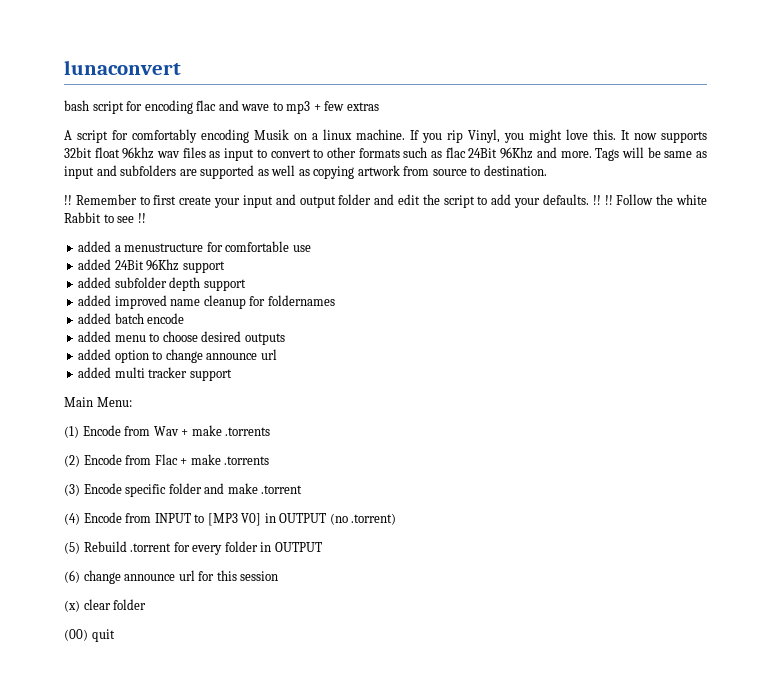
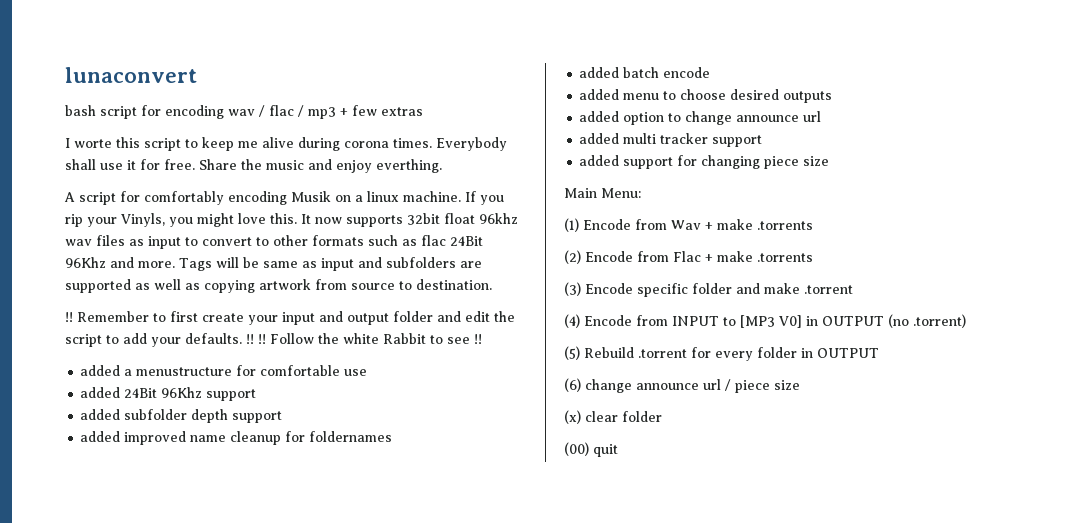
- bash script for encoding flac and wave to mp3 + few extras
+ bash script for encoding wav / flac / mp3 + few extras
+ I worte this script to keep me alive during corona times. Everybody shall use it for free. Share the music and enjoy everthing.
- If you rip Vinyl, you might love this.
+ If you rip your Vinyls, you might love this.
+ added support for changing piece size
- (6) change announce url for this session
+ (6) change announce url / piece size

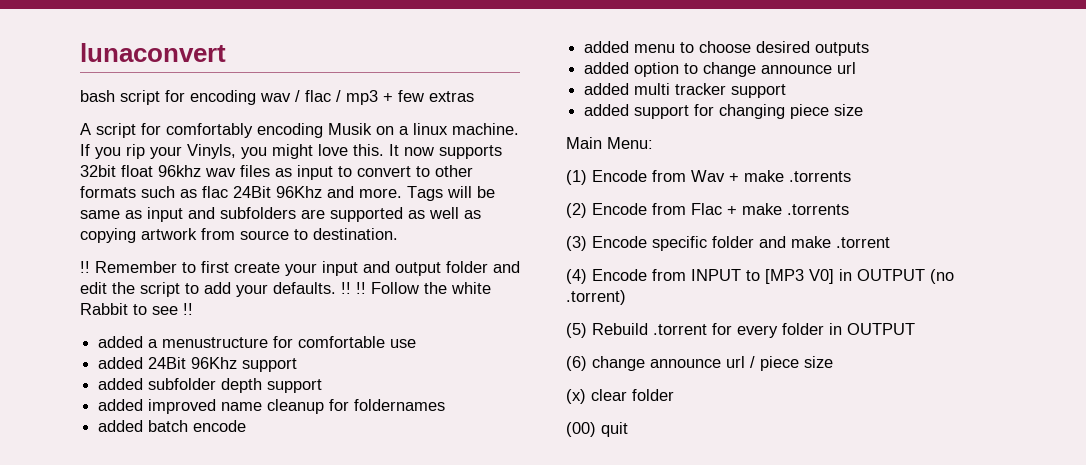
- I worte this script to keep me alive during corona times. Everybody shall use it for free. Share the music and enjoy everthing.

